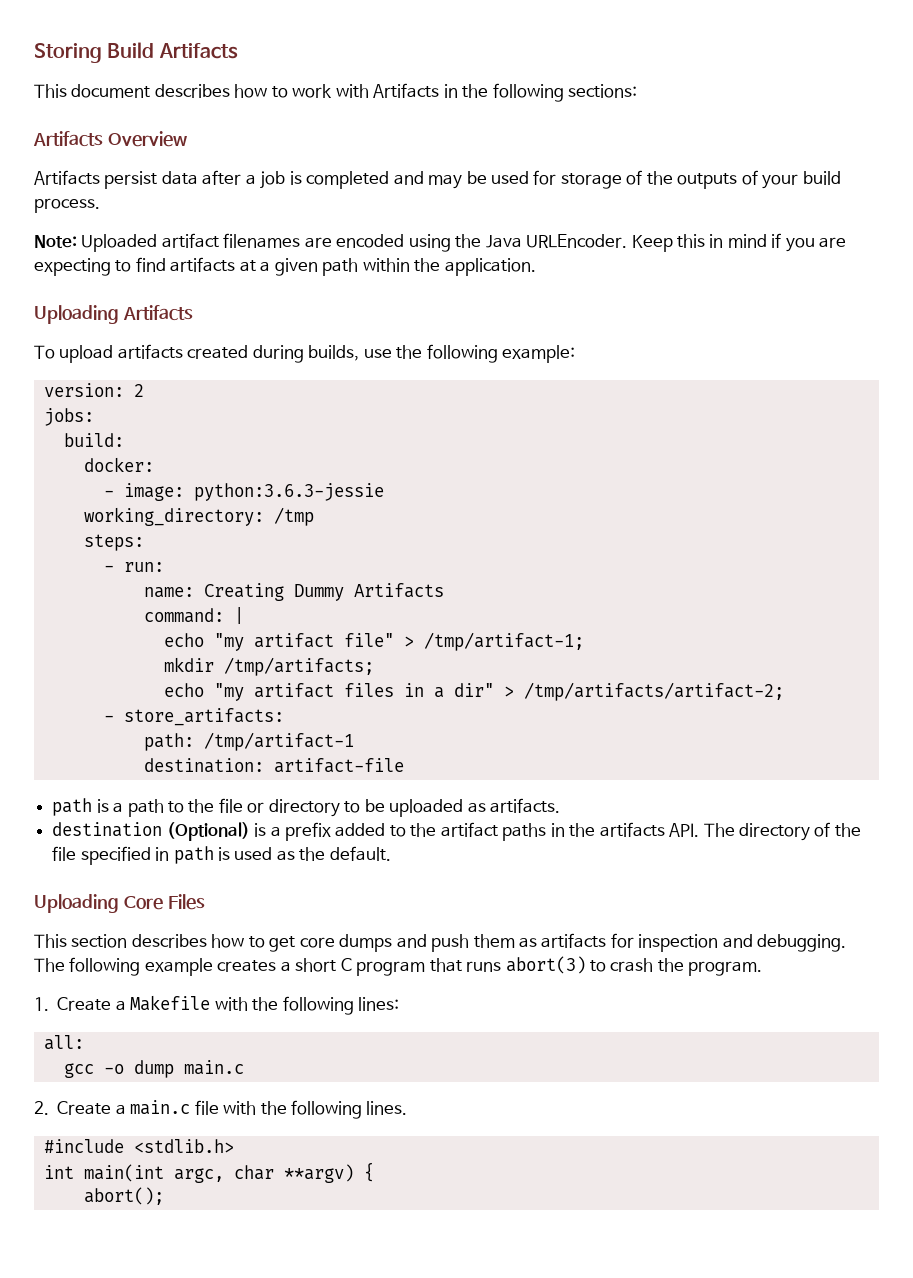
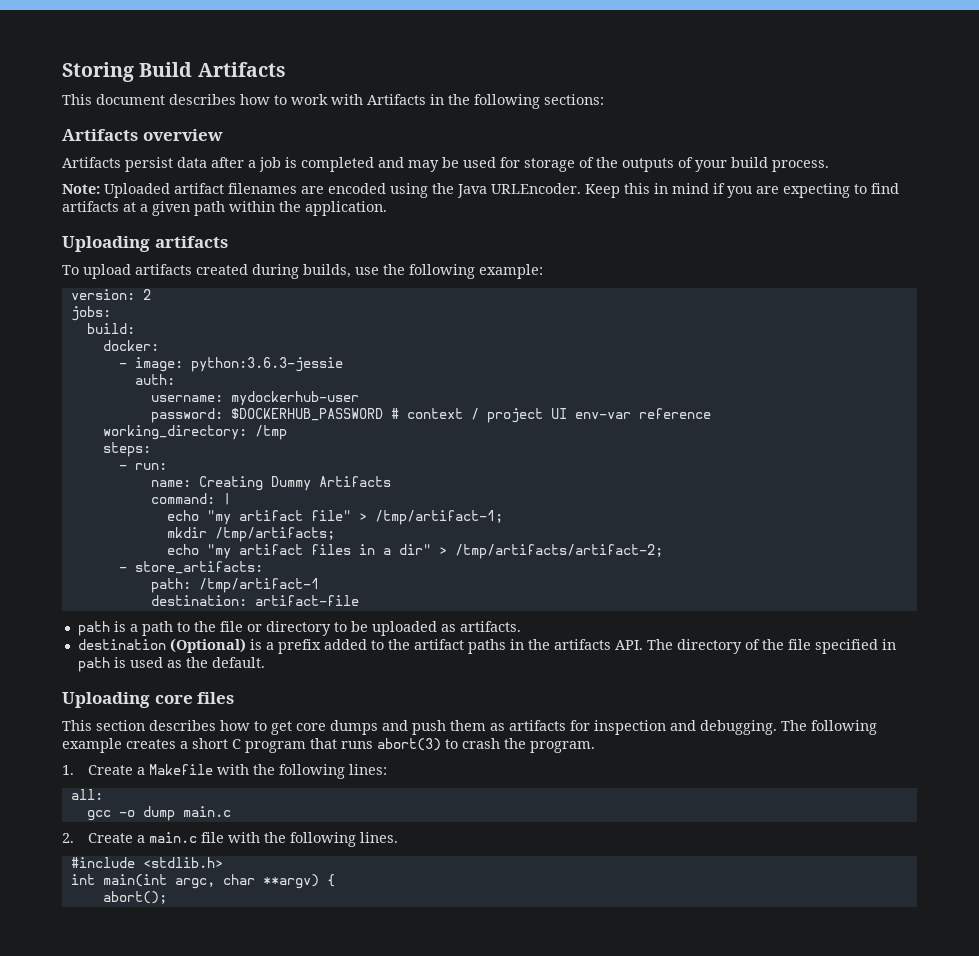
- Artifacts Overview
+ Artifacts overview
- Uploading Artifacts
+ Uploading artifacts
+ auth:
+ username: mydockerhub-user
+ password: $DOCKERHUB_PASSWORD # context / project UI env-var reference
- Uploading Core Files
+ Uploading core files

